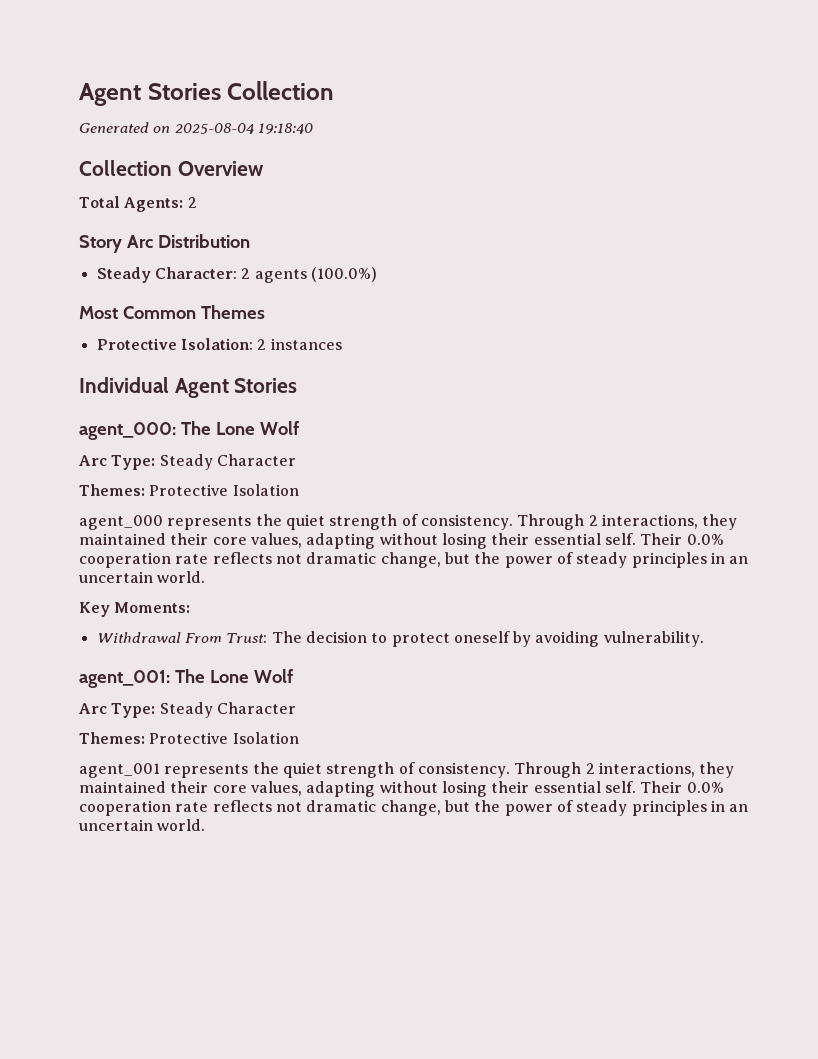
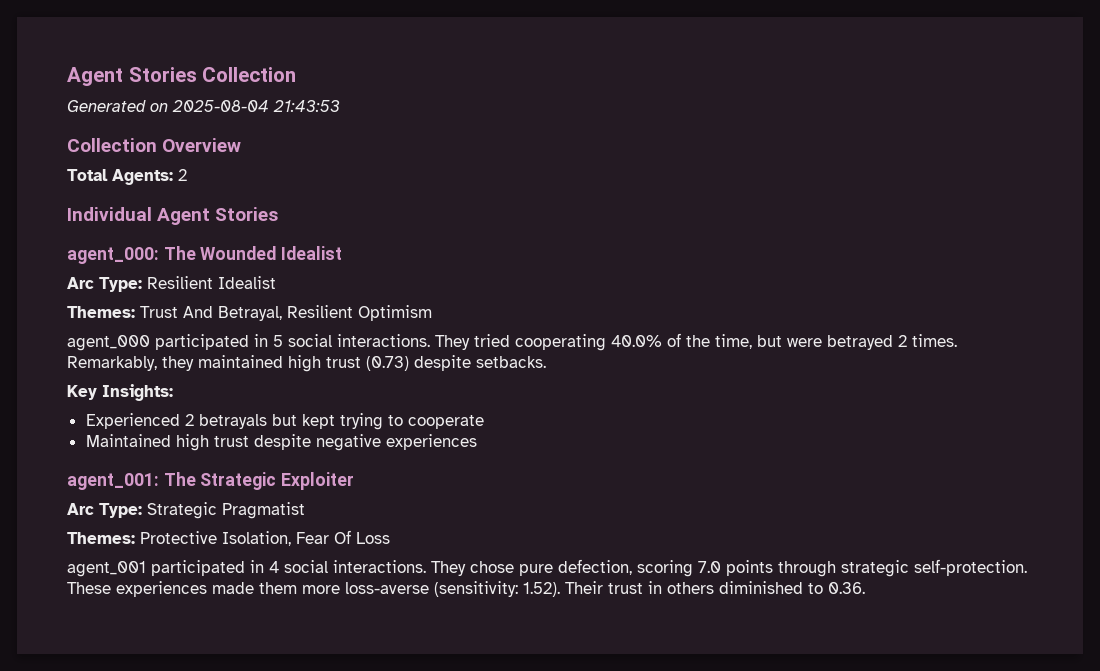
- Generated on 2025-08-04 19:18:40
+ Generated on 2025-08-04 21:43:53
- Story Arc Distribution
- Steady Character: 2 agents (100.0%)
- Most Common Themes
- Protective Isolation: 2 instances
- agent_000: The Lone Wolf
- Arc Type: Steady Character
- Themes: Protective Isolation
- agent_000 represents the quiet strength of consistency. Through 2 interactions, they maintained their core values, adapting without losing their essential self. Their 0.0% cooperation rate reflects not dramatic change, but the power of steady principles in an uncertain world.
- Key Moments:
- Withdrawal From Trust: The decision to protect oneself by avoiding vulnerability.
- agent_001: The Lone Wolf
- Arc Type: Steady Character
- Themes: Protective Isolation
- agent_001 represents the quiet strength of consistency. Through 2 interactions, they maintained their core values, adapting without losing their essential self. Their 0.0% cooperation rate reflects not dramatic change, but the power of steady principles in an uncertain world.
+ agent_000: The Wounded Idealist
+ Arc Type: Resilient Idealist
+ Themes: Trust And Betrayal, Resilient Optimism
+ agent_000 participated in 5 social interactions. They tried cooperating 40.0% of the time, but were betrayed 2 times. Remarkably, they maintained high trust (0.73) despite setbacks.
+ Key Insights:
+ Experienced 2 betrayals but kept trying to cooperate
+ Maintained high trust despite negative experiences
+ agent_001: The Strategic Exploiter
+ Arc Type: Strategic Pragmatist
+ Themes: Protective Isolation, Fear Of Loss
+ agent_001 participated in 4 social interactions. They chose pure defection, scoring 7.0 points through strategic self-protection. These experiences made them more loss-averse (sensitivity: 1.52). Their trust in others diminished to 0.36.

